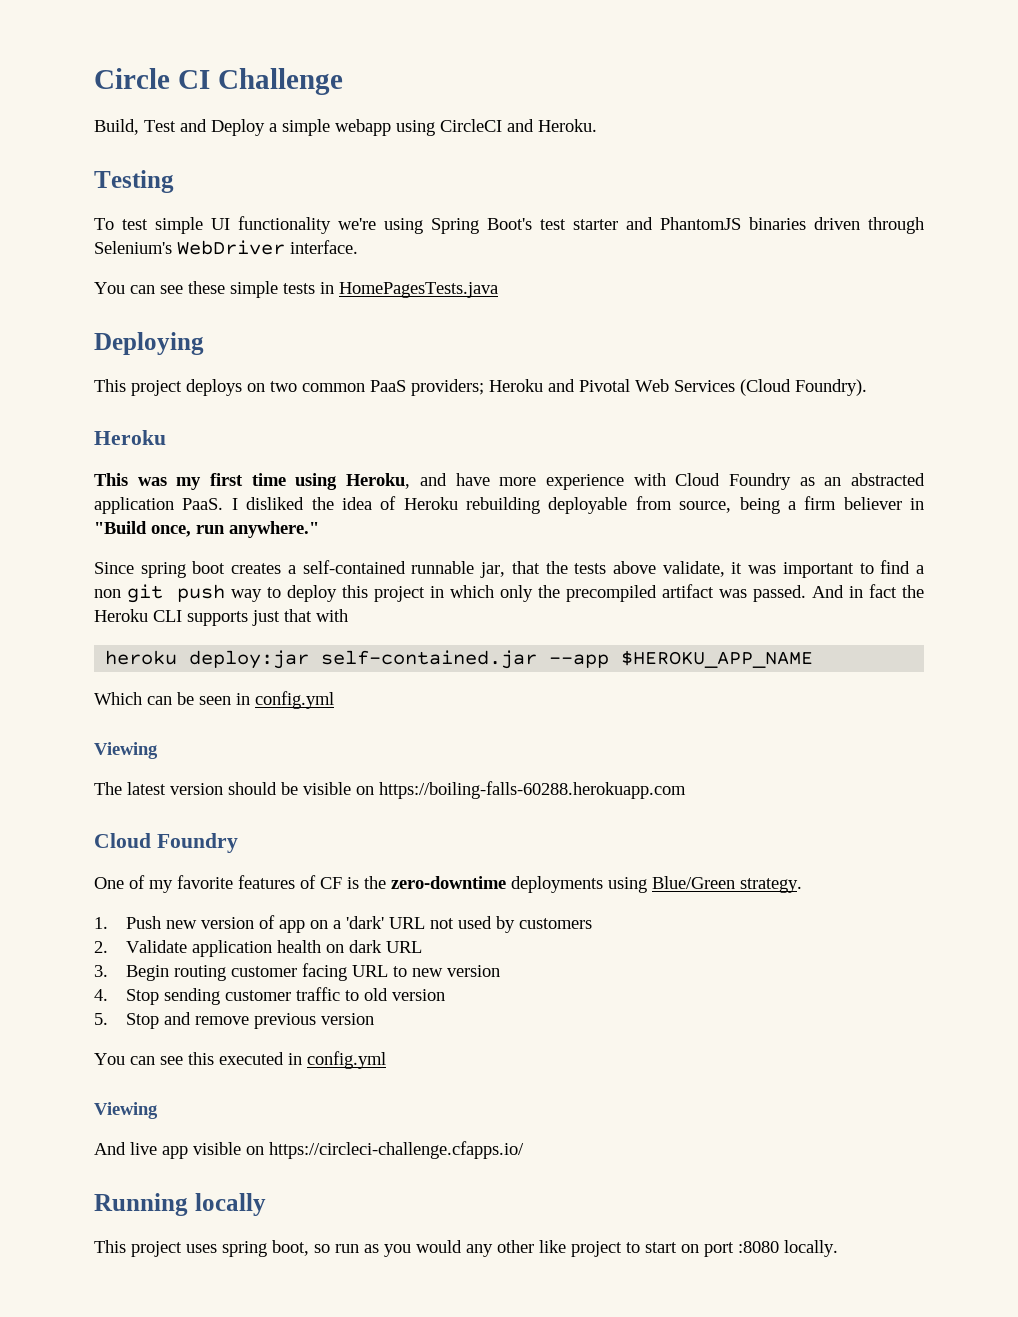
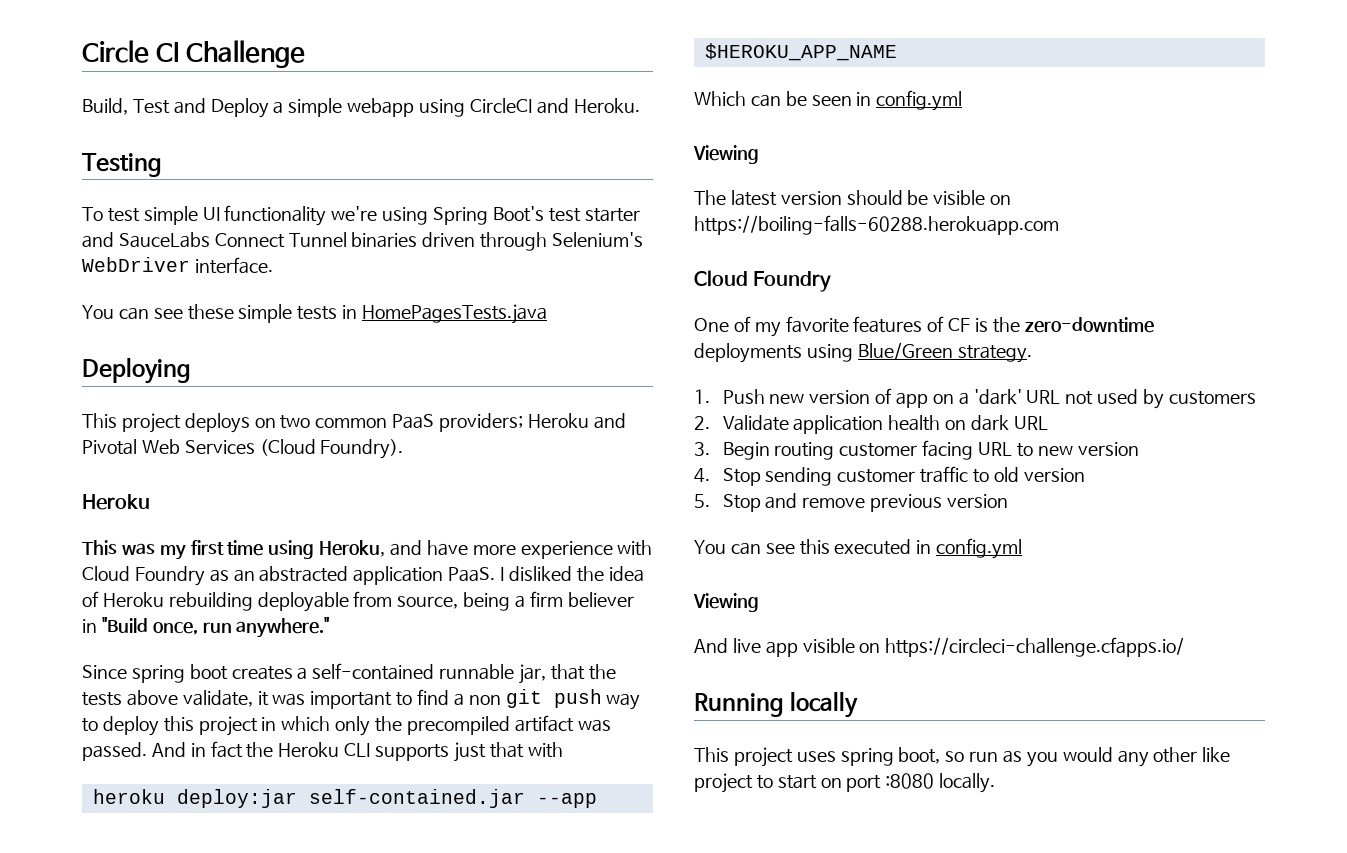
- To test simple UI functionality we're using Spring Boot's test starter and PhantomJS binaries driven through Selenium's WebDriver interface.
+ To test simple UI functionality we're using Spring Boot's test starter and SauceLabs Connect Tunnel binaries driven through Selenium's WebDriver interface.

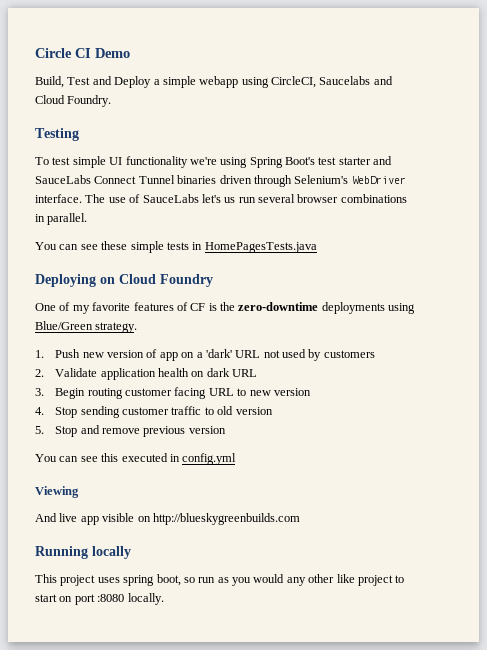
- Circle CI Challenge
+ Circle CI Demo
- Build, Test and Deploy a simple webapp using CircleCI and Heroku.
+ Build, Test and Deploy a simple webapp using CircleCI, Saucelabs and Cloud Foundry.
+ The use of SauceLabs let's us run several browser combinations in parallel.
- Deploying
- This project deploys on two common PaaS providers; Heroku and Pivotal Web Services (Cloud Foundry).
- Heroku
- This was my first time using Heroku, and have more experience with Cloud Foundry as an abstracted application PaaS. I disliked the idea of Heroku rebuilding deployable from source, being a firm believer in "Build once, run anywhere."
- Since spring boot creates a self-contained runnable jar, that the tests above validate, it was important to find a non git push way to deploy this project in which only the precompiled artifact was passed. And in fact the Heroku CLI supports just that with
- heroku deploy:jar self-contained.jar --app $HEROKU_APP_NAME
- Which can be seen in config.yml
- Viewing
- The latest version should be visible on https://boiling-falls-60288.herokuapp.com
- Cloud Foundry
+ Deploying on Cloud Foundry
- And live app visible on https://circleci-challenge.cfapps.io/
+ And live app visible on http://blueskygreenbuilds.com

